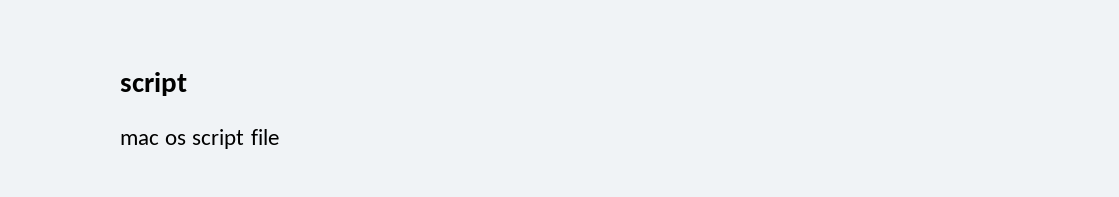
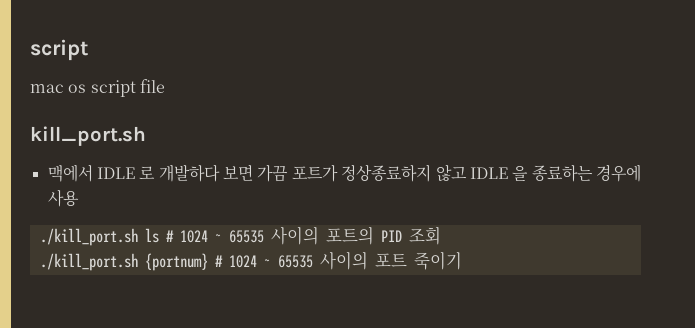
+ kill_port.sh
+ 맥에서 IDLE 로 개발하다 보면 가끔 포트가 정상종료하지 않고 IDLE 을 종료하는 경우에 사용
+ ./kill_port.sh ls # 1024 ~ 65535 사이의 포트의 PID 조회
+ ./kill_port.sh {portnum} # 1024 ~ 65535 사이의 포트 죽이기

